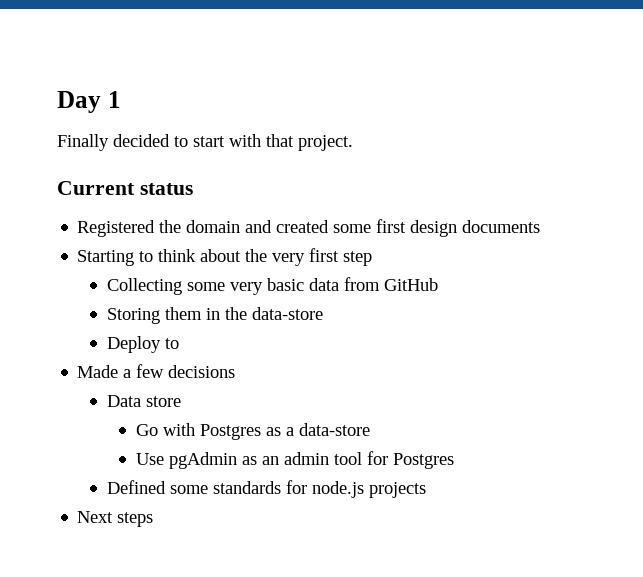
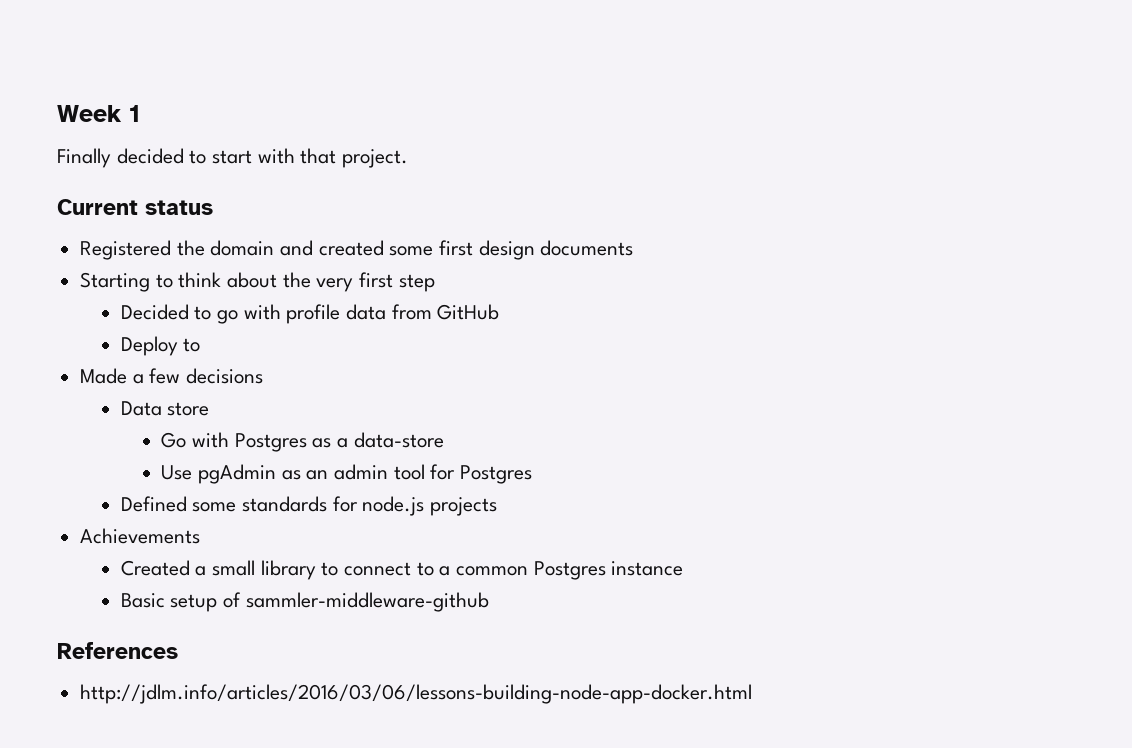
- Day 1
+ Week 1
- Collecting some very basic data from GitHub
- Storing them in the data-store
+ Decided to go with profile data from GitHub
- Next steps
+ Achievements
+ Created a small library to connect to a common Postgres instance
+ Basic setup of sammler-middleware-github
+ References
+ http://jdlm.info/articles/2016/03/06/lessons-building-node-app-docker.html

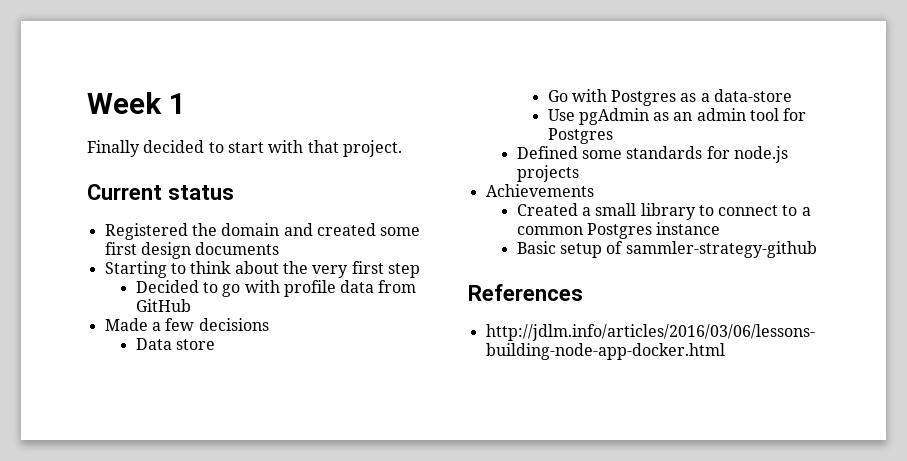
- Deploy to
- Basic setup of sammler-middleware-github
+ Basic setup of sammler-strategy-github

